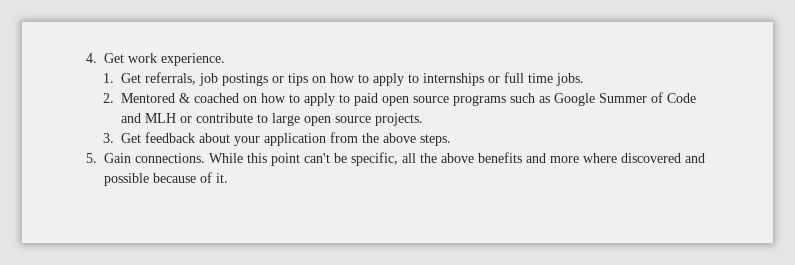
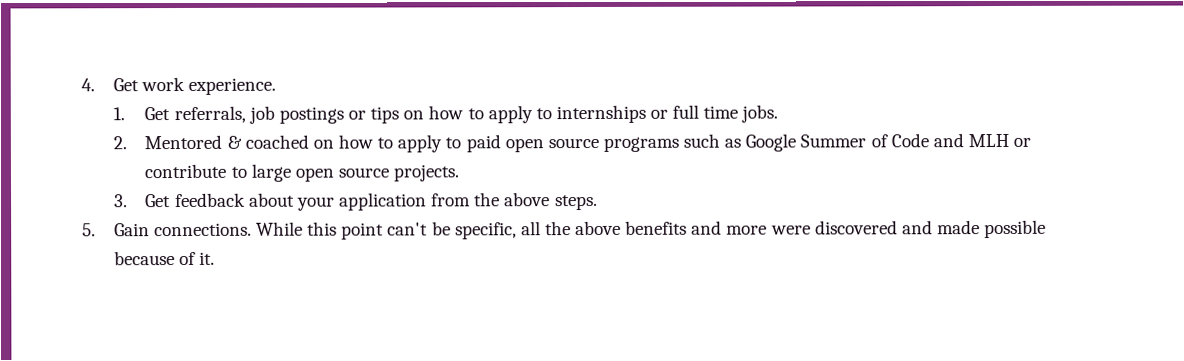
- While this point can't be specific, all the above benefits and more where discovered and possible because of it.
+ While this point can't be specific, all the above benefits and more were discovered and made possible because of it.

